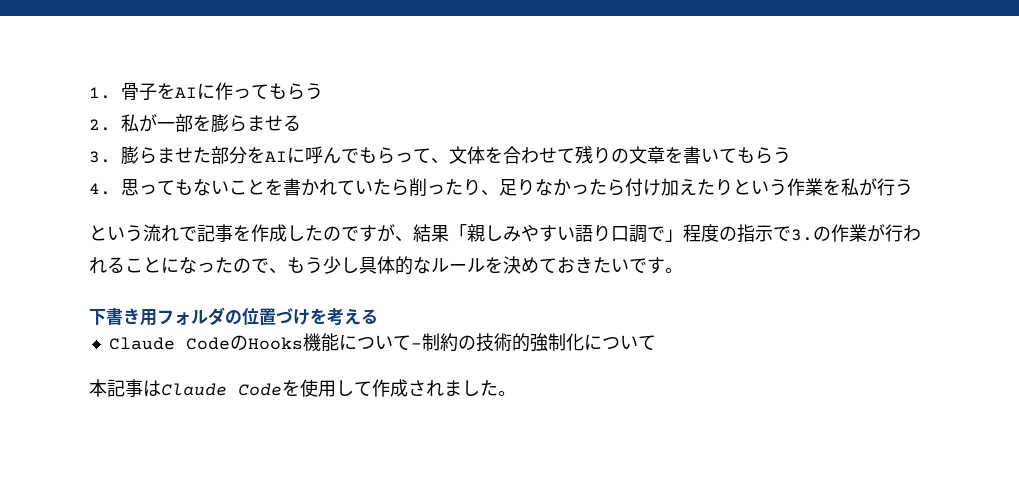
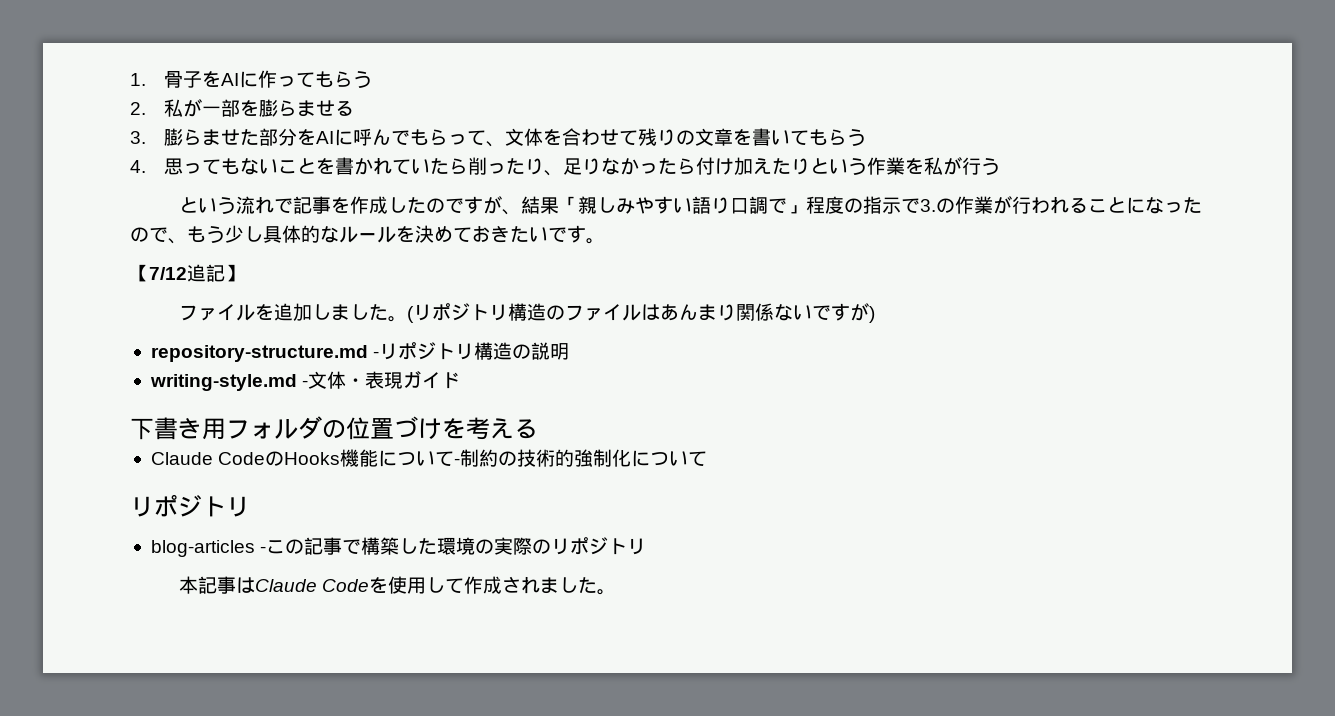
+ 【7/12追記】
+ ファイルを追加しました。(リポジトリ構造のファイルはあんまり関係ないですが)
+ repository-structure.md -リポジトリ構造の説明
+ writing-style.md -文体・表現ガイド
  Claude CodeのHooks機能について-制約の技術的強制化について
+ リポジトリ
+ blog-articles -この記事で構築した環境の実際のリポジトリ

